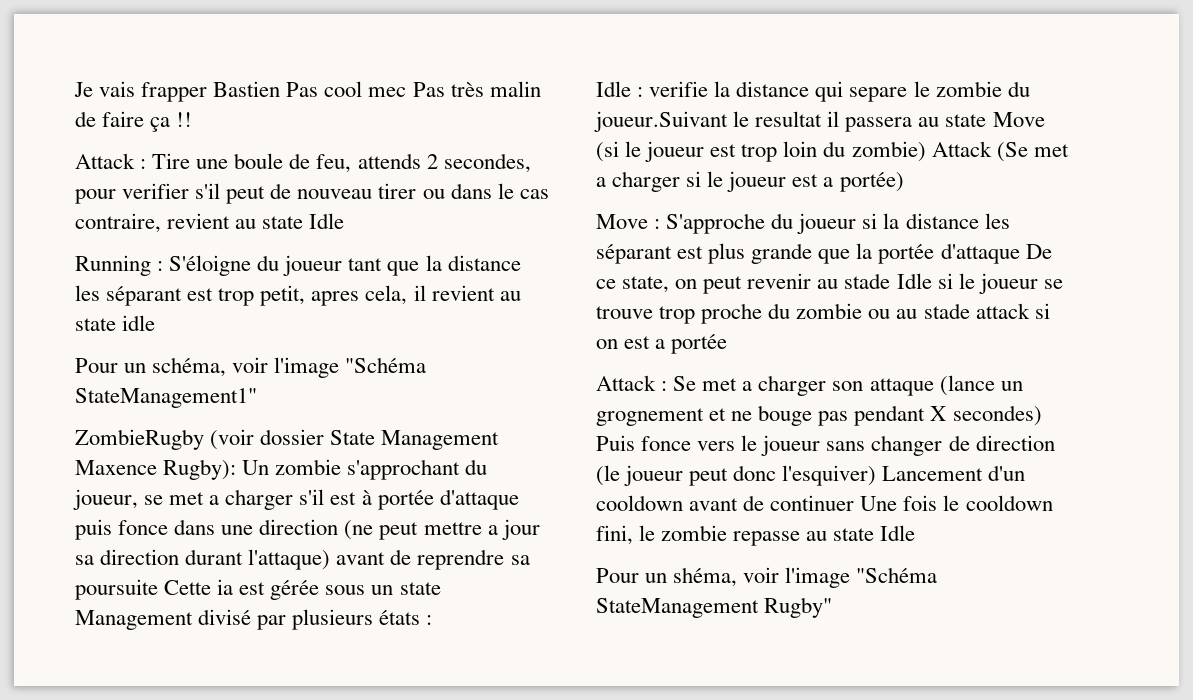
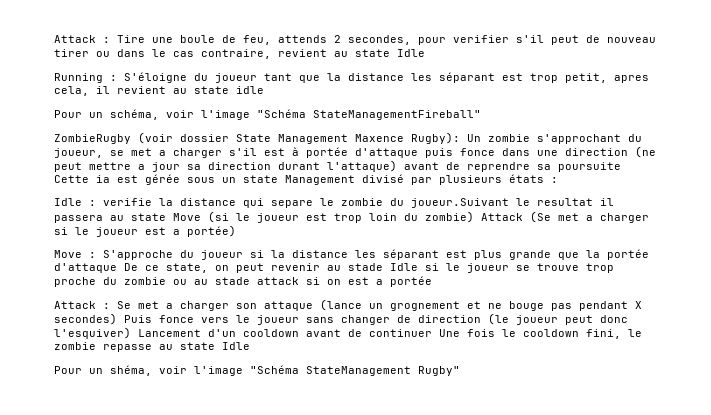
- Je vais frapper Bastien Pas cool mec Pas très malin de faire ça !!
- Pour un schéma, voir l'image "Schéma StateManagement1"
+ Pour un schéma, voir l'image "Schéma StateManagementFireball"

